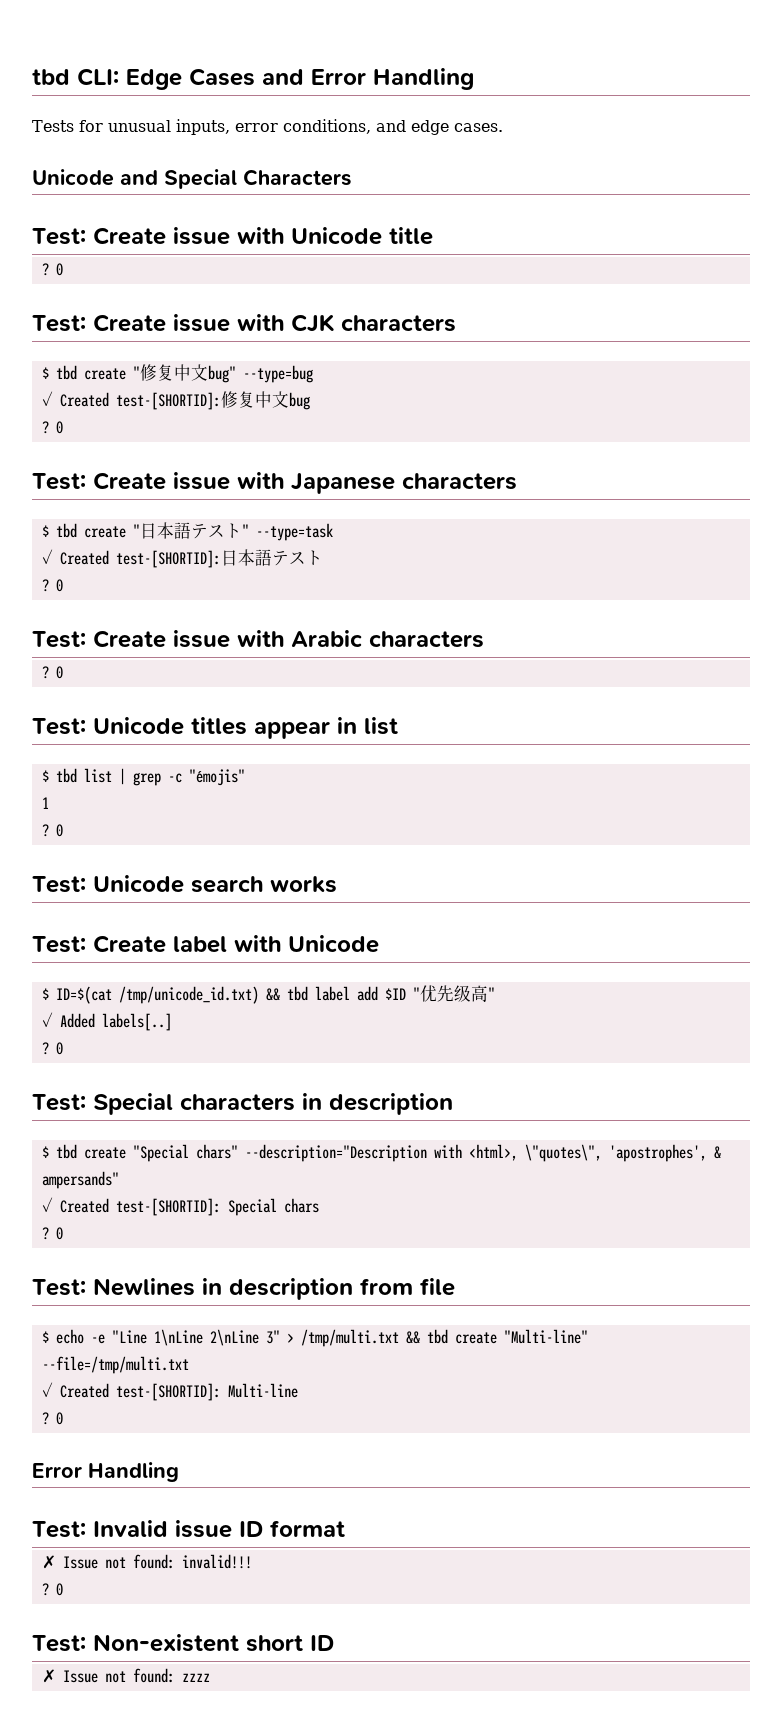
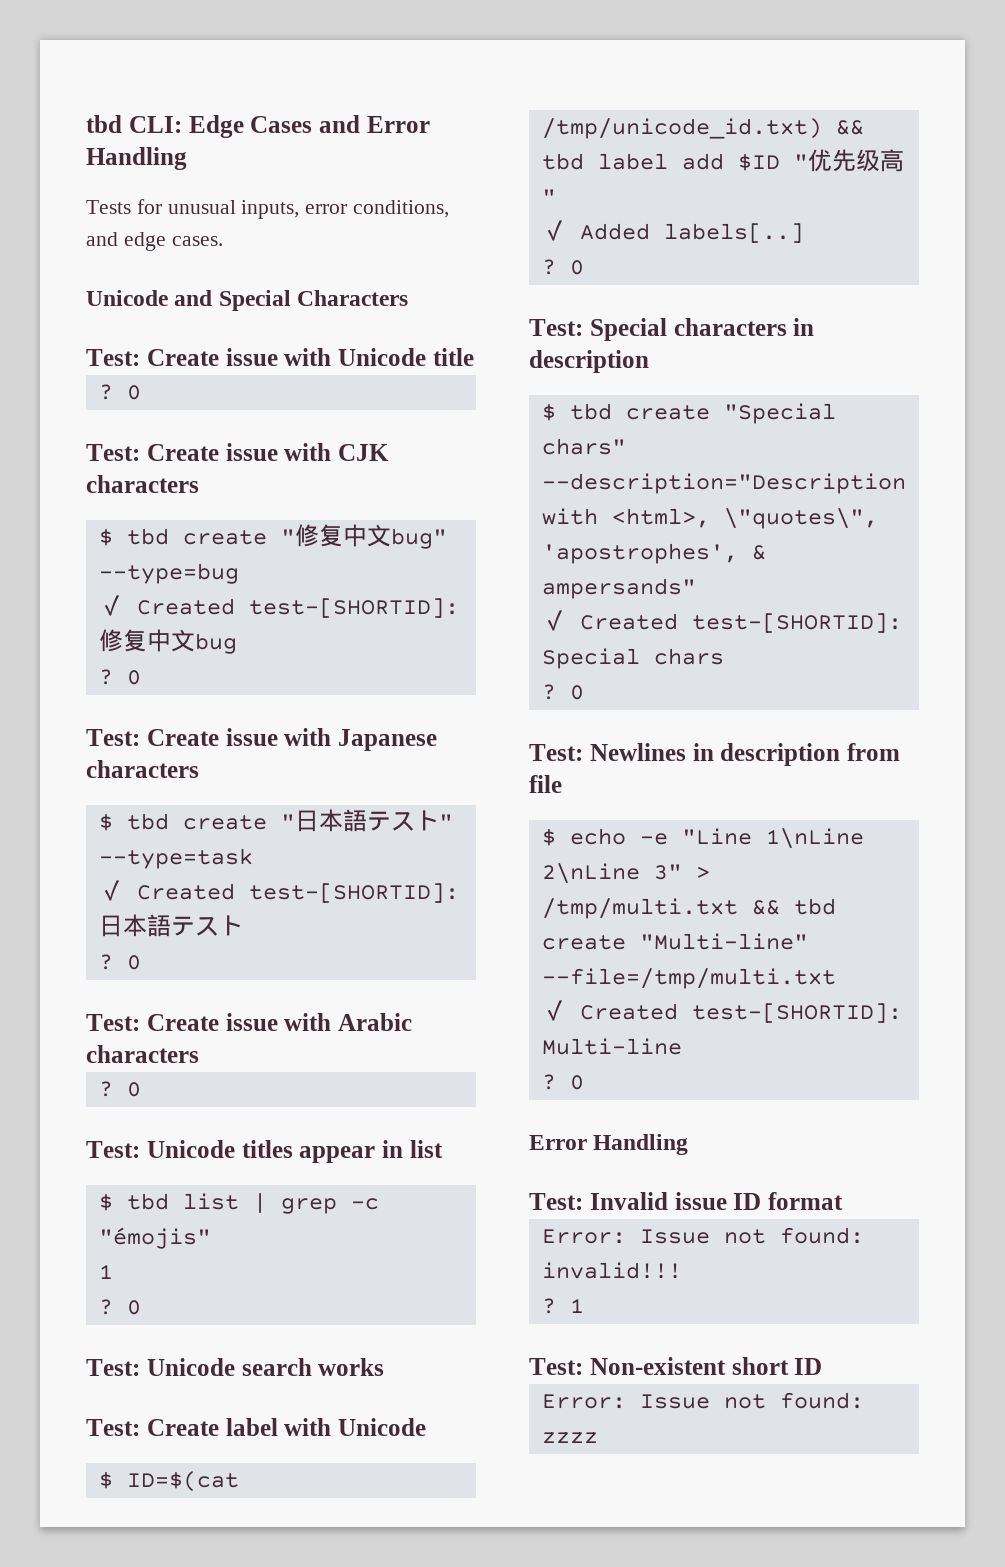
- ✗ Issue not found: invalid!!!
- ? 0
+ Error: Issue not found: invalid!!!
+ ? 1
- ✗ Issue not found: zzzz
+ Error: Issue not found: zzzz

